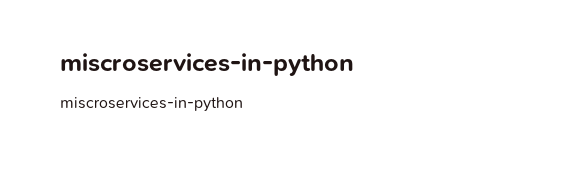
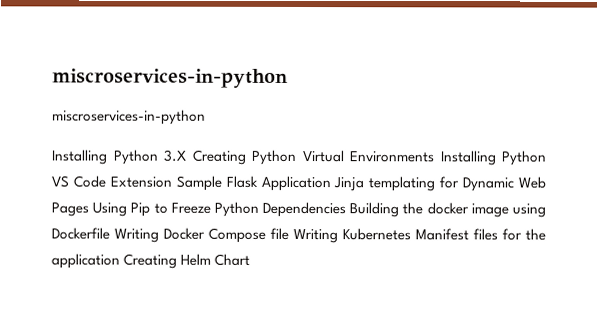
+ Installing Python 3.X Creating Python Virtual Environments Installing Python VS Code Extension Sample Flask Application Jinja templating for Dynamic Web Pages Using Pip to Freeze Python Dependencies Building the docker image using Dockerfile Writing Docker Compose file Writing Kubernetes Manifest files for the application Creating Helm Chart

